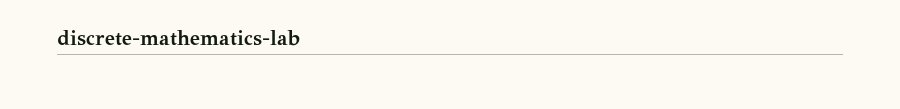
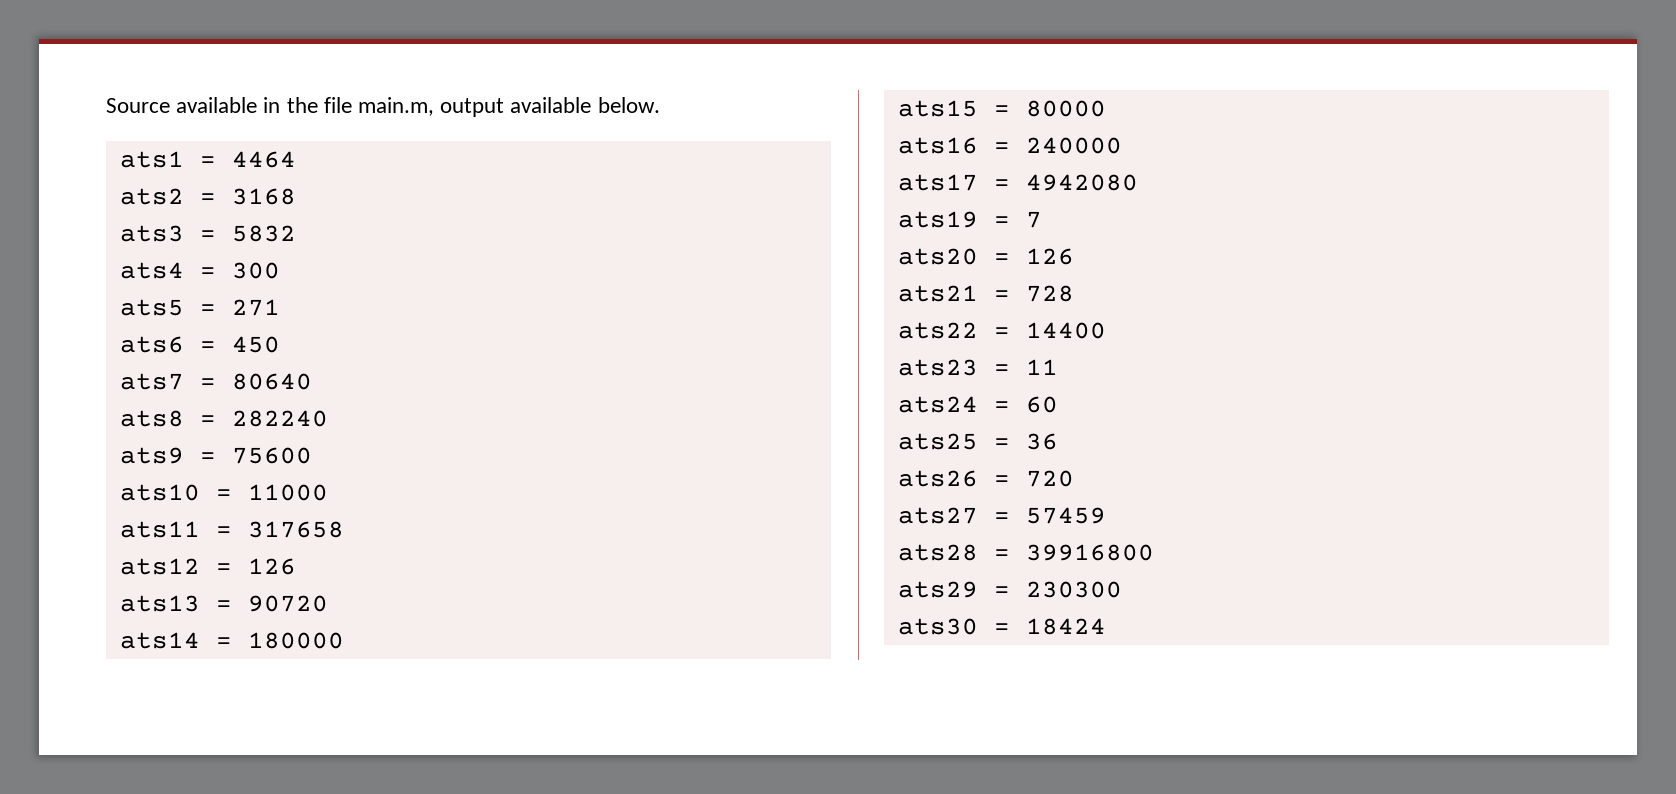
- discrete-mathematics-lab
+ Source available in the file main.m, output available below.
+ ats1 = 4464
+ ats2 = 3168
+ ats3 = 5832
+ ats4 = 300
+ ats5 = 271
+ ats6 = 450
+ ats7 = 80640
+ ats8 = 282240
+ ats9 = 75600
+ ats10 = 11000
+ ats11 = 317658
+ ats12 = 126
+ ats13 = 90720
+ ats14 = 180000
+ ats15 = 80000
+ ats16 = 240000
+ ats17 = 4942080
+ ats19 = 7
+ ats20 = 126
+ ats21 = 728
+ ats22 = 14400
+ ats23 = 11
+ ats24 = 60
+ ats25 = 36
+ ats26 = 720
+ ats27 = 57459
+ ats28 = 39916800
+ ats29 = 230300
+ ats30 = 18424

